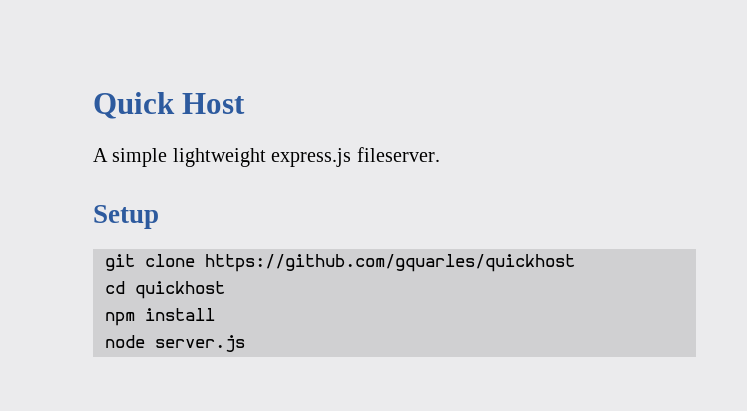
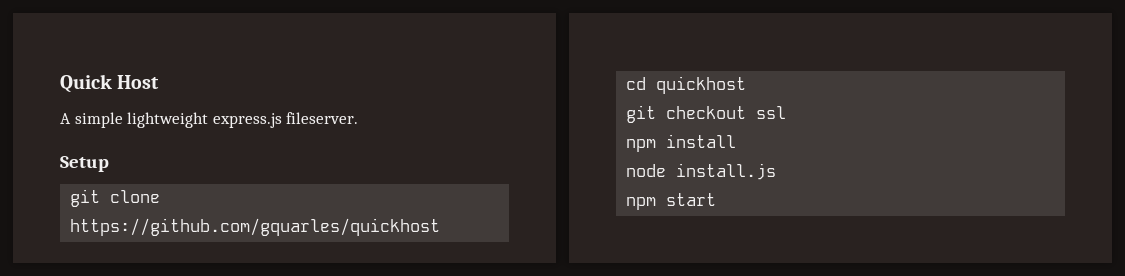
+ git checkout ssl
- node server.js
+ node install.js
+ npm start

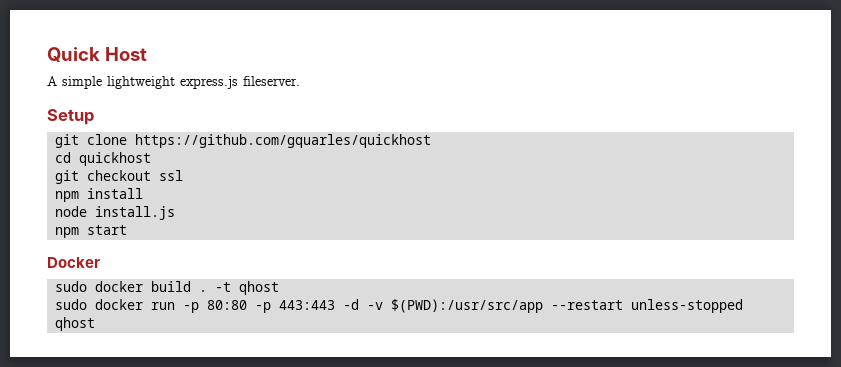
+ Docker
+ sudo docker build . -t qhost
+ sudo docker run -p 80:80 -p 443:443 -d -v $(PWD):/usr/src/app --restart unless-stopped qhost

